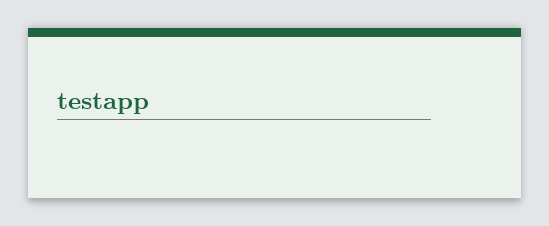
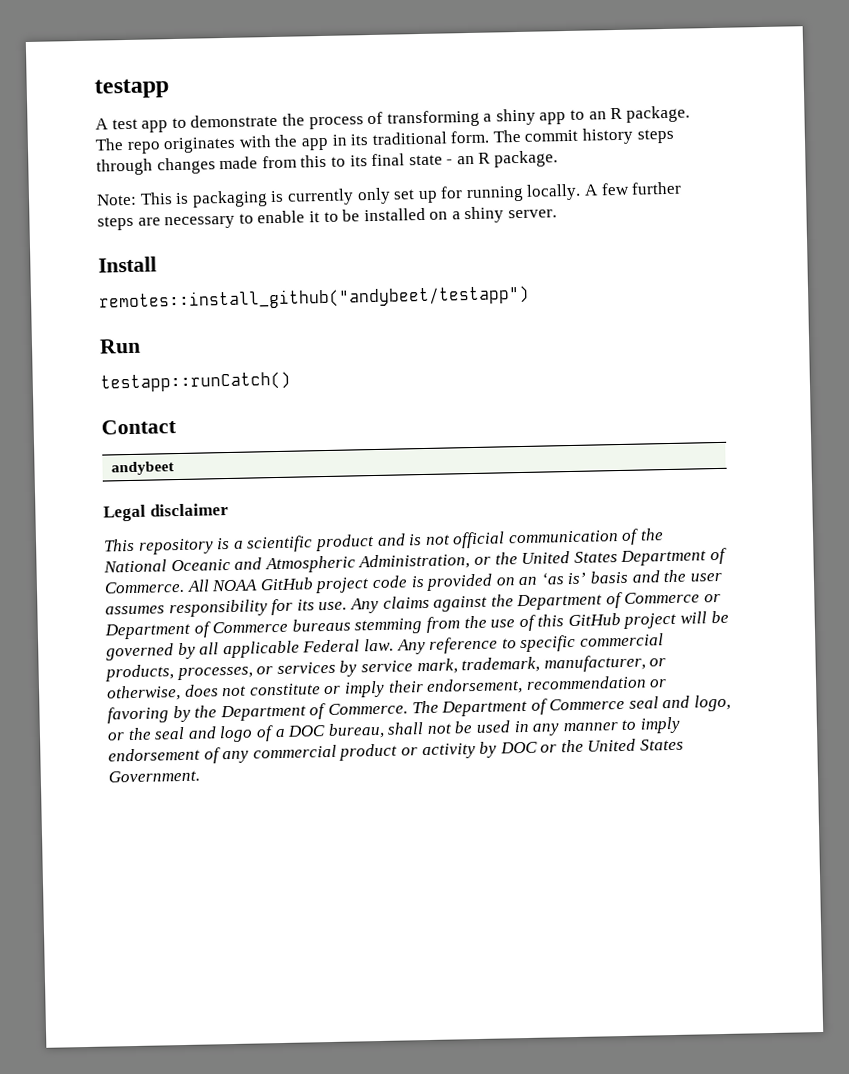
+ A test app to demonstrate the process of transforming a shiny app to an R package. The repo originates with the app in its traditional form. The commit history steps through changes made from this to its final state - an R package.
+ Note: This is packaging is currently only set up for running locally. A few further steps are necessary to enable it to be installed on a shiny server.
+ Install
+ remotes::install_github("andybeet/testapp")
+ Run
+ testapp::runCatch()
+ Contact
+ andybeet
+ Legal disclaimer
+ This repository is a scientific product and is not official communication of the National Oceanic and Atmospheric Administration, or the United States Department of Commerce. All NOAA GitHub project code is provided on an ‘as is’ basis and the user assumes responsibility for its use. Any claims against the Department of Commerce or Department of Commerce bureaus stemming from the use of this GitHub project will be governed by all applicable Federal law. Any reference to specific commercial products, processes, or services by service mark, trademark, manufacturer, or otherwise, does not constitute or imply their endorsement, recommendation or favoring by the Department of Commerce. The Department of Commerce seal and logo, or the seal and logo of a DOC bureau, shall not be used in any manner to imply endorsement of any commercial product or activity by DOC or the United States Government.

